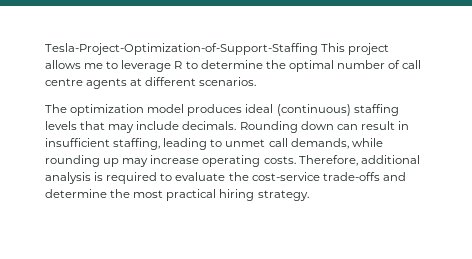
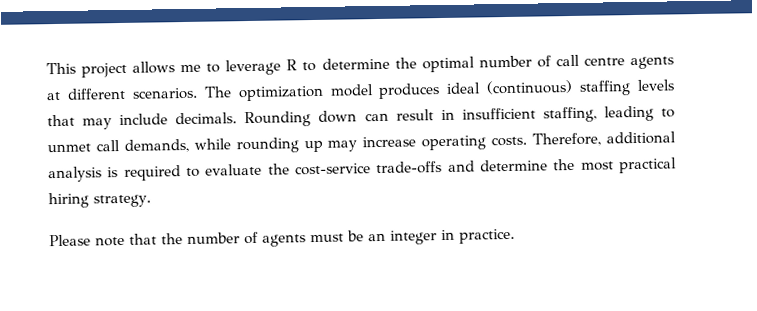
- Tesla-Project-Optimization-of-Support-Staffing This project allows me to leverage R to determine the optimal number of call centre agents at different scenarios.
- The optimization model produces ideal (continuous) staffing levels that may include decimals.
+ This project allows me to leverage R to determine the optimal number of call centre agents at different scenarios. The optimization model produces ideal (continuous) staffing levels that may include decimals.
+ Please note that the number of agents must be an integer in practice.

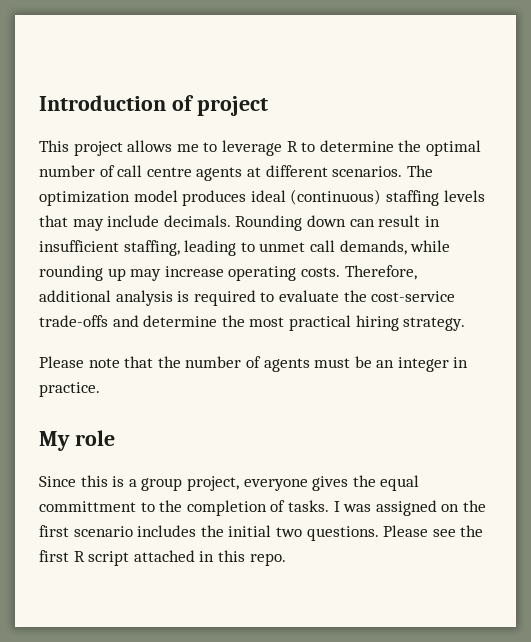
+ Introduction of project
+ My role
+ Since this is a group project, everyone gives the equal committment to the completion of tasks. I was assigned on the first scenario includes the initial two questions. Please see the first R script attached in this repo.

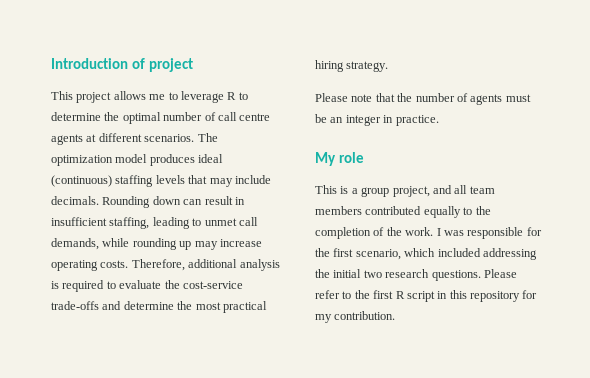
- Since this is a group project, everyone gives the equal committment to the completion of tasks. I was assigned on the first scenario includes the initial two questions.
+ This is a group project, and all team members contributed equally to the completion of the work. I was responsible for the first scenario, which included addressing the initial two research questions.
- Please see the first R script attached in this repo.
+ Please refer to the first R script in this repository for my contribution.

